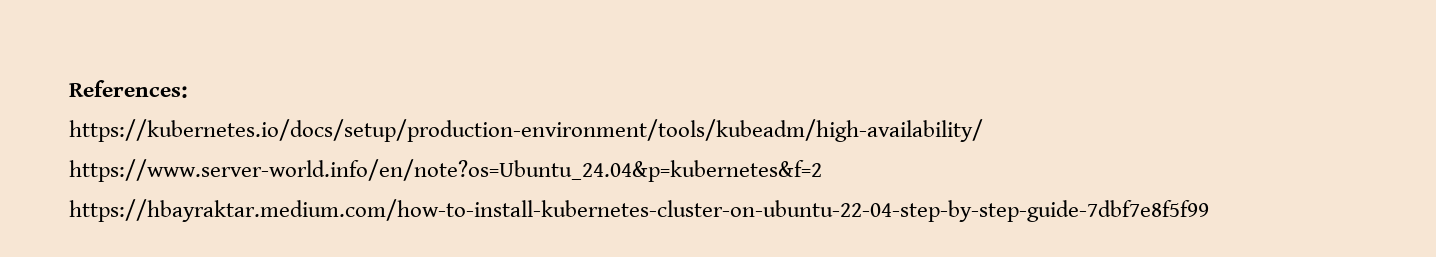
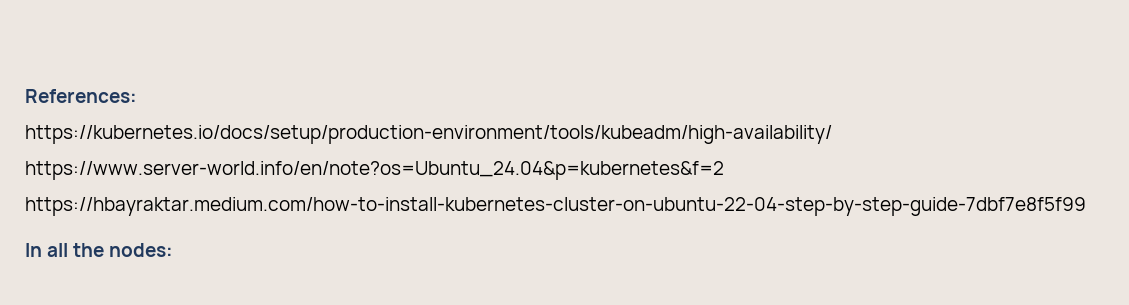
+ In all the nodes:

